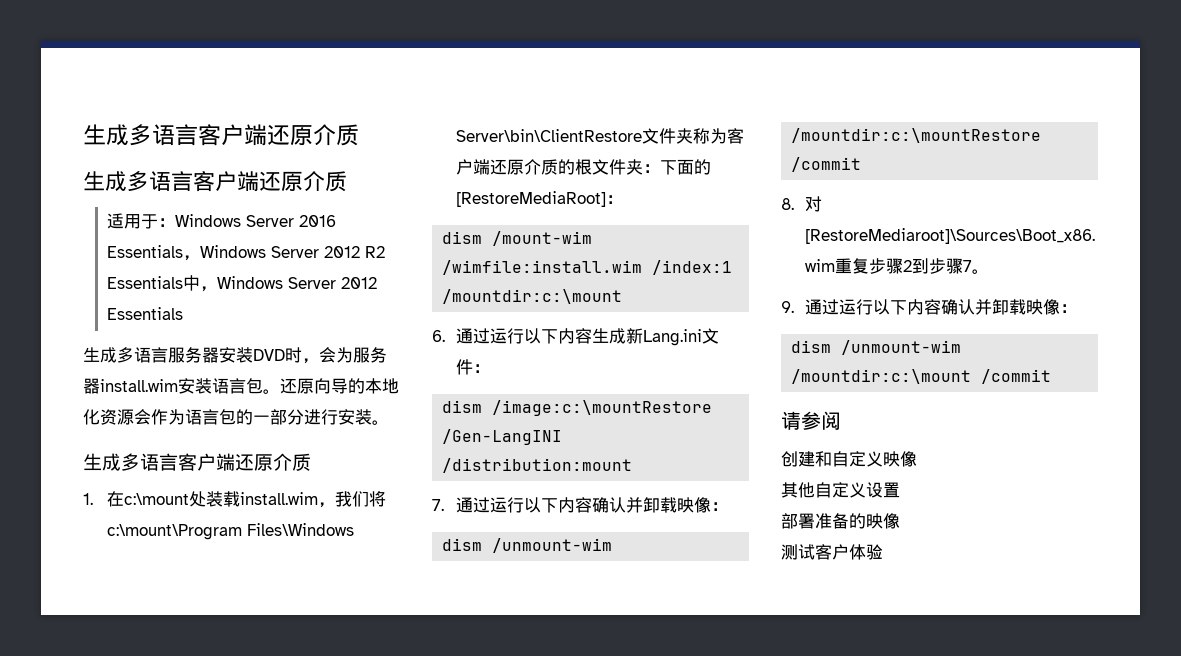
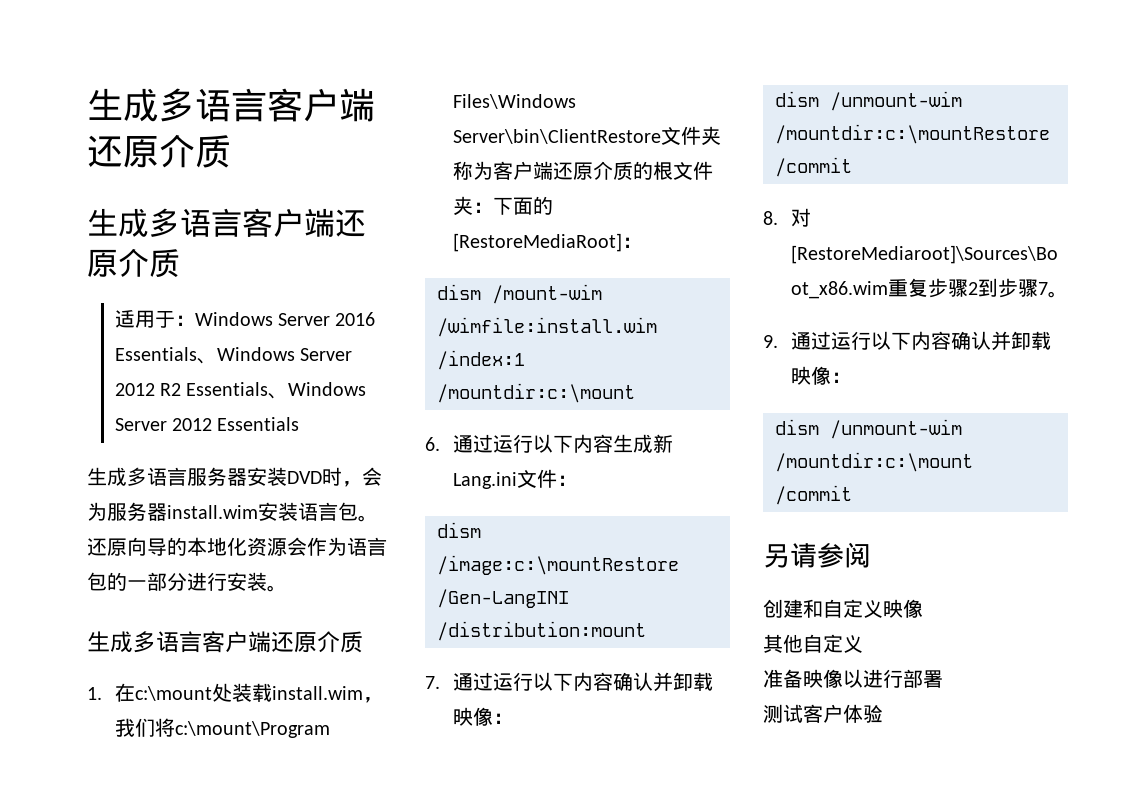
- 适用于：Windows Server 2016 Essentials，Windows Server 2012 R2 Essentials中，Windows Server 2012 Essentials
+ 适用于：Windows Server 2016 Essentials、Windows Server 2012 R2 Essentials、Windows Server 2012 Essentials
- 请参阅
+ 另请参阅
- 其他自定义设置
- 部署准备的映像
+ 其他自定义
+ 准备映像以进行部署

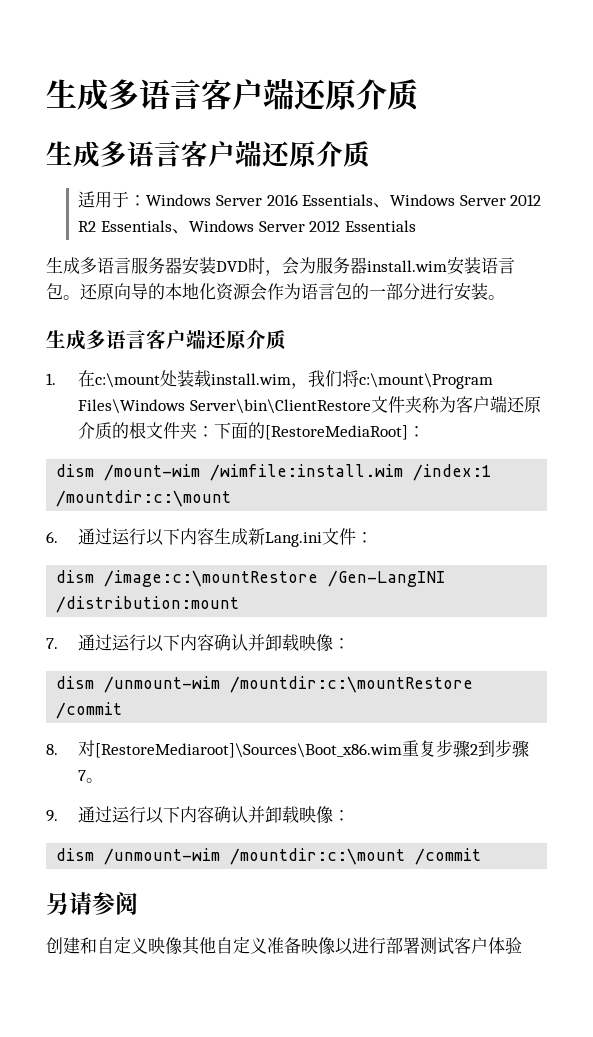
- 创建和自定义映像
- 其他自定义
- 准备映像以进行部署
- 测试客户体验
+ 创建和自定义映像其他自定义准备映像以进行部署测试客户体验

